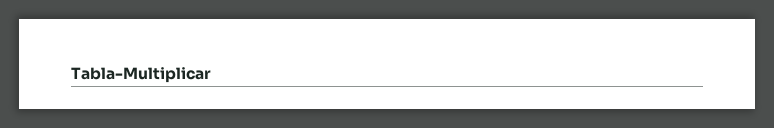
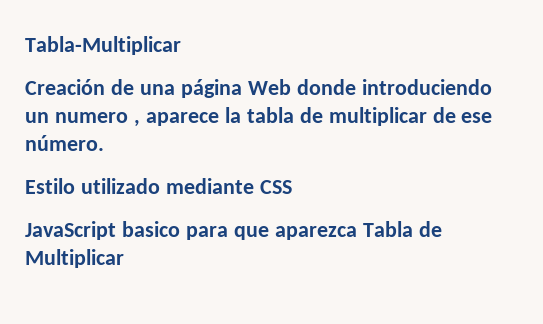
+ Creación de una página Web donde introduciendo un numero , aparece la tabla de multiplicar de ese número.
+ Estilo utilizado mediante CSS
+ JavaScript basico para que aparezca Tabla de Multiplicar

